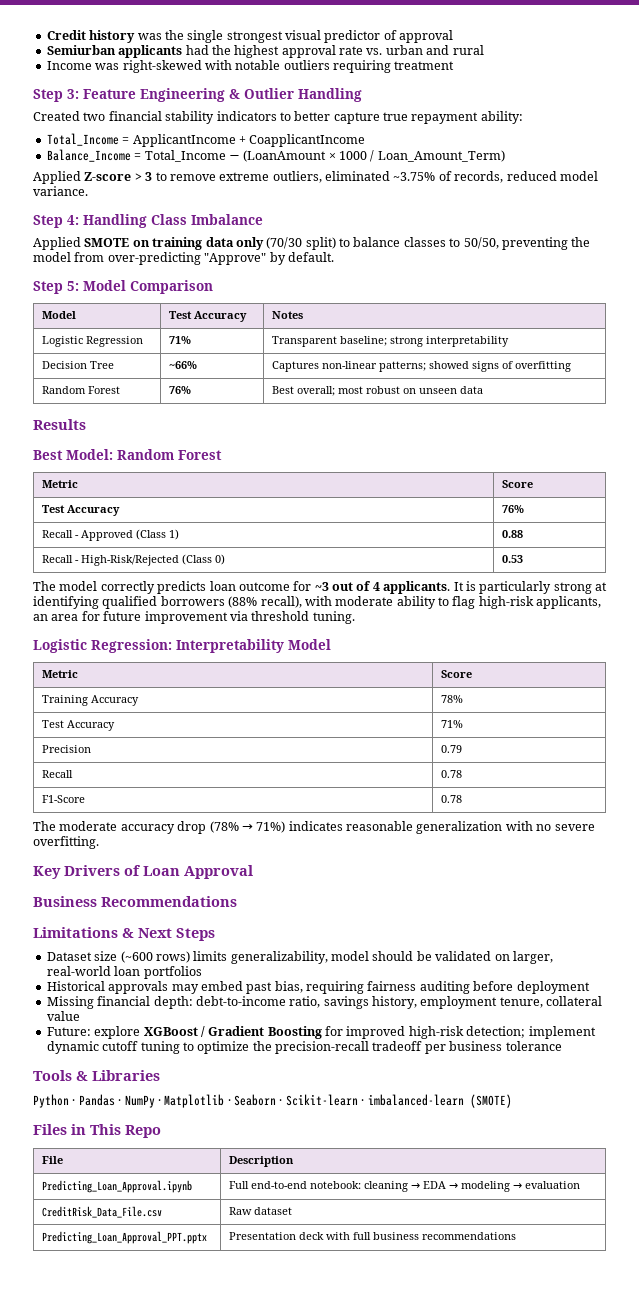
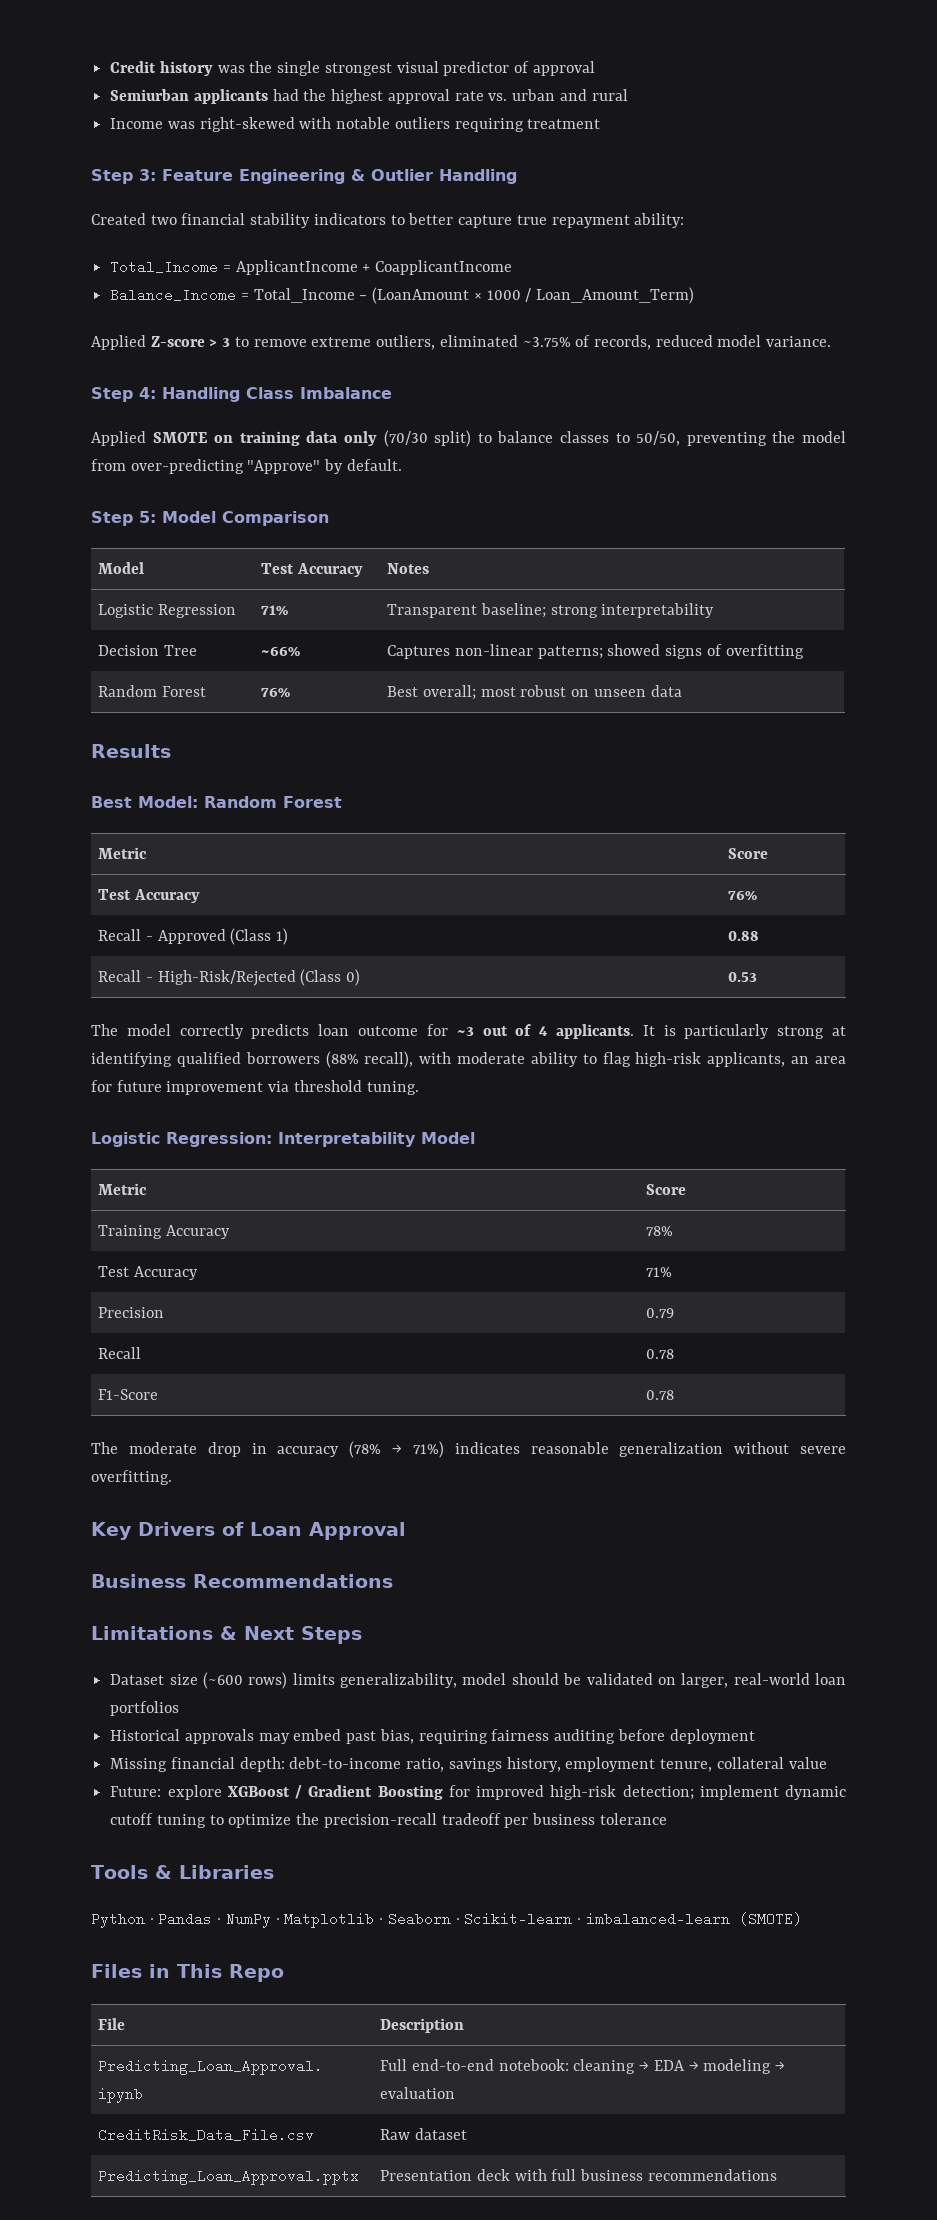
- The moderate accuracy drop (78% → 71%) indicates reasonable generalization with no severe overfitting.
+ The moderate drop in accuracy (78% → 71%) indicates reasonable generalization without severe overfitting.
- Predicting_Loan_Approval_PPT.pptx | Presentation deck with full business recommendations
+ Predicting_Loan_Approval.pptx | Presentation deck with full business recommendations

